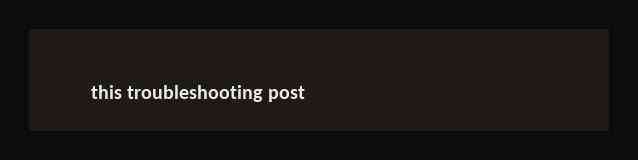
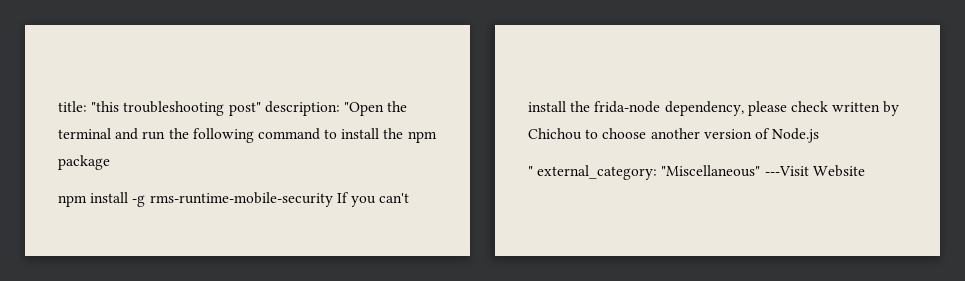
- this troubleshooting post
+ title: "this troubleshooting post" description: "Open the terminal and run the following command to install the npm package
+ npm install -g rms-runtime-mobile-security If you can't install the frida-node dependency, please check written by Chichou to choose another version of Node.js
+ " external_category: "Miscellaneous" ---Visit Website

